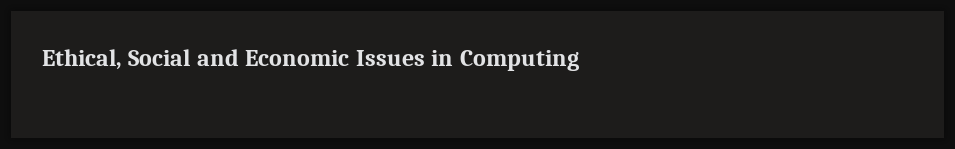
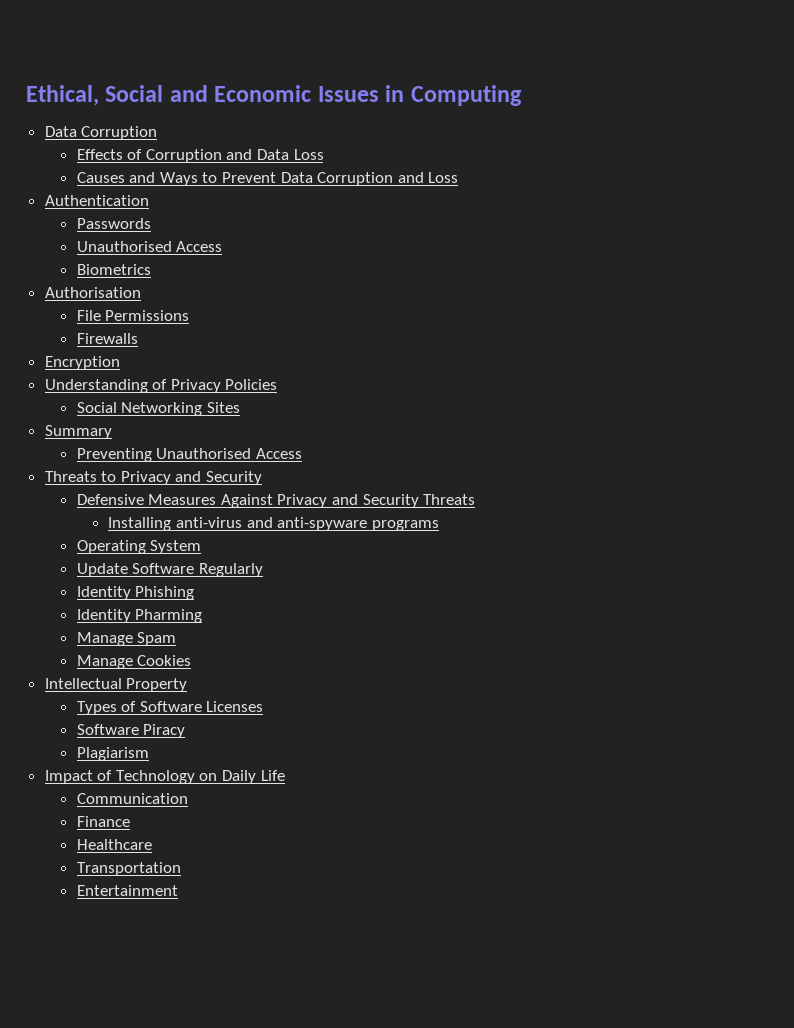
  Ethical, Social and Economic Issues in Computing
+ Data Corruption
+ Effects of Corruption and Data Loss
+ Causes and Ways to Prevent Data Corruption and Loss
+ Authentication
+ Passwords
+ Unauthorised Access
+ Biometrics
+ Authorisation
+ File Permissions
+ Firewalls
+ Encryption
+ Understanding of Privacy Policies
+ Social Networking Sites
+ Summary
+ Preventing Unauthorised Access
+ Threats to Privacy and Security
+ Defensive Measures Against Privacy and Security Threats
+ Installing anti-virus and anti-spyware programs
+ Operating System
+ Update Software Regularly
+ Identity Phishing
+ Identity Pharming
+ Manage Spam
+ Manage Cookies
+ Intellectual Property
+ Types of Software Licenses
+ Software Piracy
+ Plagiarism
+ Impact of Technology on Daily Life
+ Communication
+ Finance
+ Healthcare
+ Transportation
+ Entertainment

